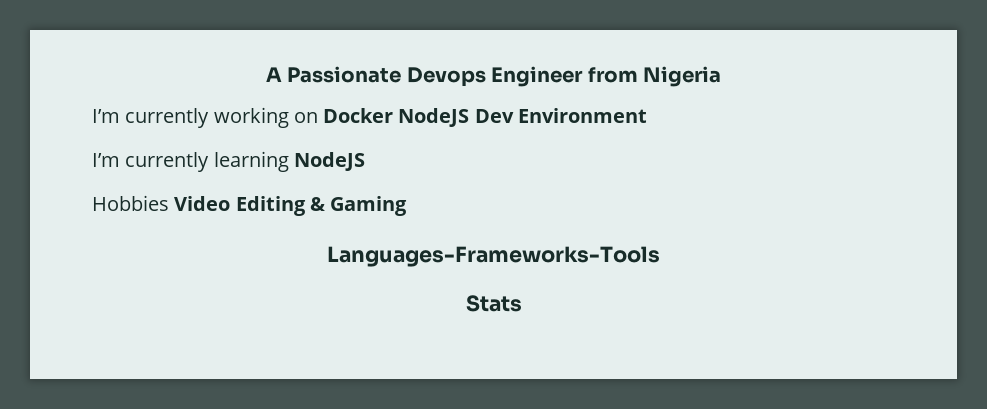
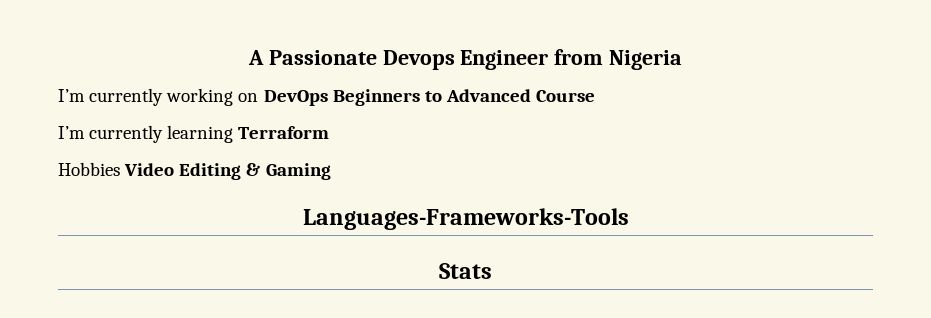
- I’m currently working on Docker NodeJS Dev Environment
+ I’m currently working on DevOps Beginners to Advanced Course
- I’m currently learning NodeJS
+ I’m currently learning Terraform

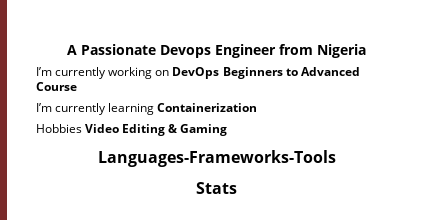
- I’m currently learning Terraform
+ I’m currently learning Containerization

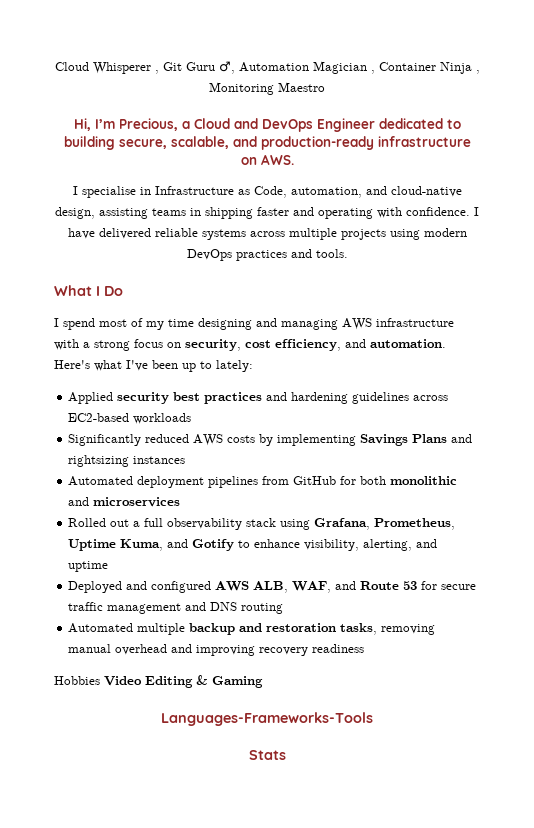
- A Passionate Devops Engineer from Nigeria
- I’m currently working on DevOps Beginners to Advanced Course
- I’m currently learning Containerization
+ Cloud Whisperer , Git Guru ♂, Automation Magician , Container Ninja , Monitoring Maestro
+ Hi, I’m Precious, a Cloud and DevOps Engineer dedicated to building secure, scalable, and production-ready infrastructure on AWS.
+ I specialise in Infrastructure as Code, automation, and cloud-native design, assisting teams in shipping faster and operating with confidence. I have delivered reliable systems across multiple projects using modern DevOps practices and tools.
+ What I Do
+ I spend most of my time designing and managing AWS infrastructure with a strong focus on security, cost efficiency, and automation. Here's what I've been up to lately:
+ Applied security best practices and hardening guidelines across EC2-based workloads
+ Significantly reduced AWS costs by implementing Savings Plans and rightsizing instances
+ Automated deployment pipelines from GitHub for both monolithic and microservices
+ Rolled out a full observability stack using Grafana, Prometheus, Uptime Kuma, and Gotify to enhance visibility, alerting, and uptime
+ Deployed and configured AWS ALB, WAF, and Route 53 for secure traffic management and DNS routing
+ Automated multiple backup and restoration tasks, removing manual overhead and improving recovery readiness

